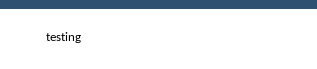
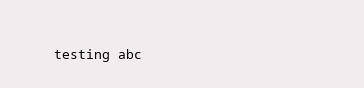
- testing
+ testing abc

